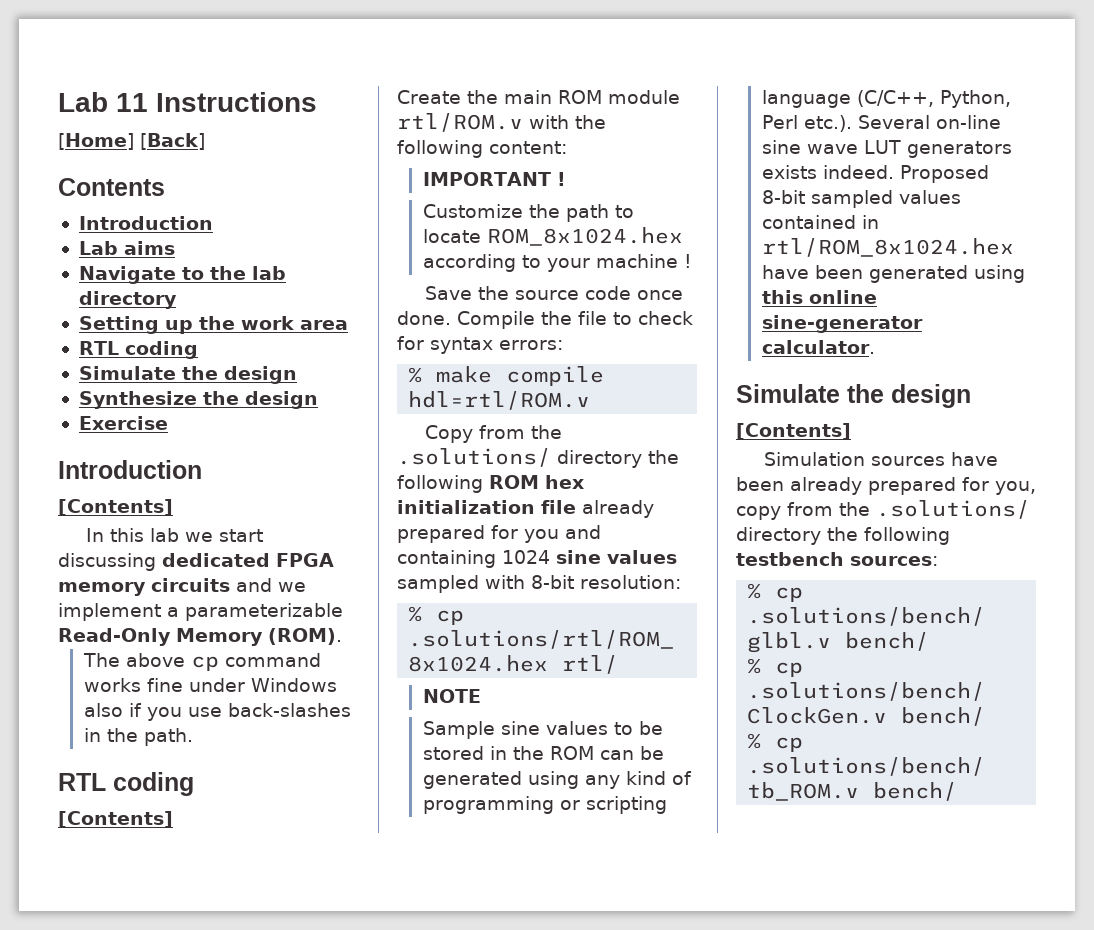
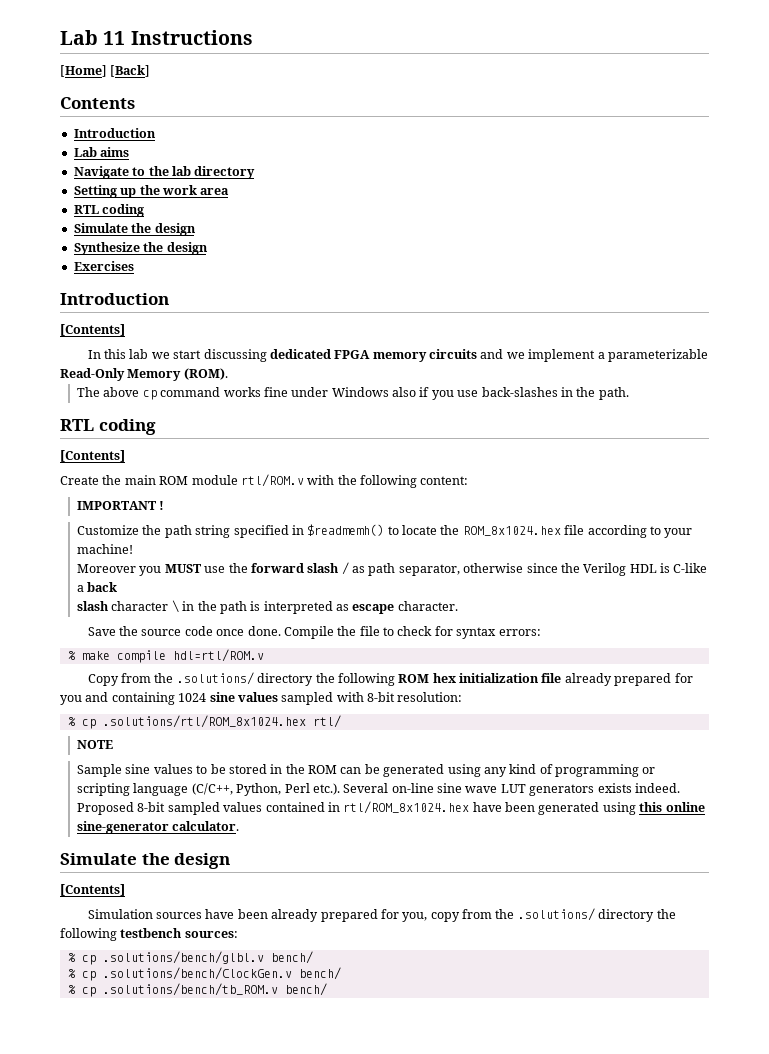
- Exercise
+ Exercises
- Customize the path to locate ROM_8x1024.hex according to your machine !
+ Customize the path string specified in $readmemh() to locate the ROM_8x1024.hex file according to your machine!
+ Moreover you MUST use the forward slash / as path separator, otherwise since the Verilog HDL is C-like a back
+ slash character \ in the path is interpreted as escape character.

